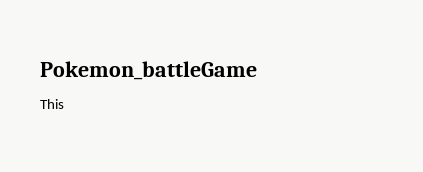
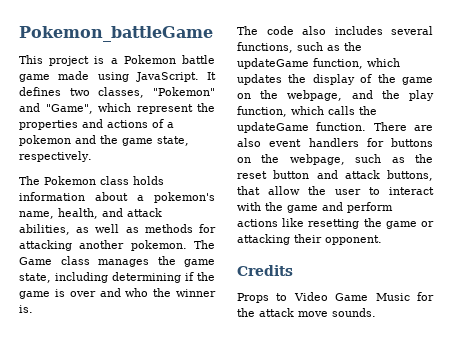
- This
+ This project is a Pokemon battle game made using JavaScript. It defines two classes, "Pokemon" and "Game", which represent the properties and actions of a pokemon and the game state, respectively.
+ The Pokemon class holds information about a pokemon's name, health, and attack abilities, as well as methods for attacking another pokemon. The Game class manages the game state, including determining if the game is over and who the winner is.
+ The code also includes several functions, such as the updateGame function, which updates the display of the game on the webpage, and the play function, which calls the updateGame function. There are also event handlers for buttons on the webpage, such as the reset button and attack buttons, that allow the user to interact with the game and perform actions like resetting the game or attacking their opponent.
+ Credits
+ Props to Video Game Music for the attack move sounds.

